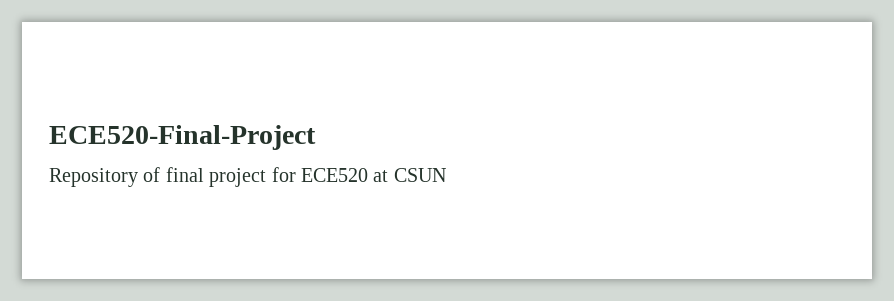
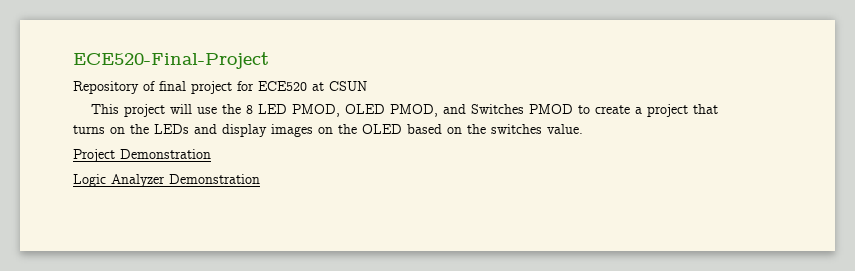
+ This project will use the 8 LED PMOD, OLED PMOD, and Switches PMOD to create a project that
+ turns on the LEDs and display images on the OLED based on the switches value.
+ Project Demonstration
+ Logic Analyzer Demonstration

